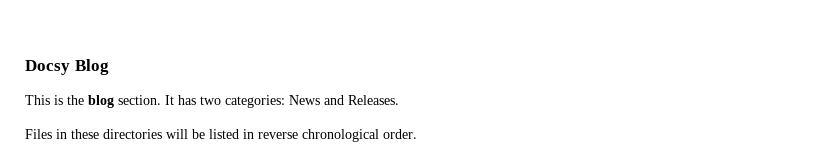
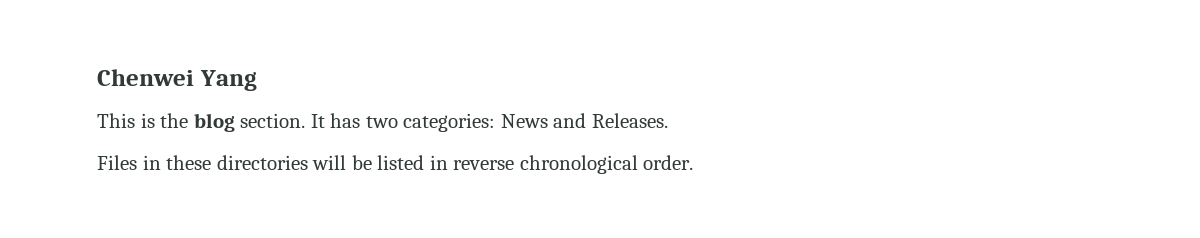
- Docsy Blog
+ Chenwei Yang

